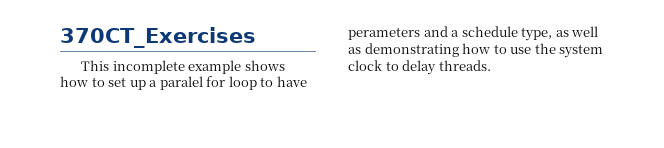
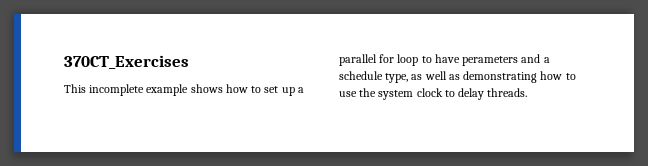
- This incomplete example shows how to set up a paralel for loop to have perameters and a schedule type, as well as demonstrating how to use the system clock to delay threads.
+ This incomplete example shows how to set up a parallel for loop to have perameters and a schedule type, as well as demonstrating how to use the system clock to delay threads.

